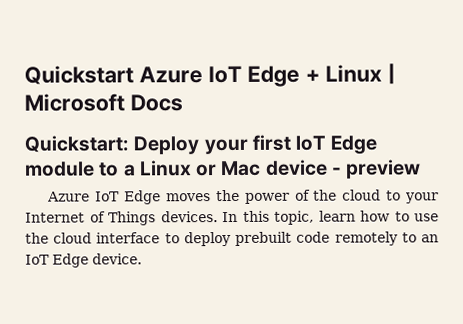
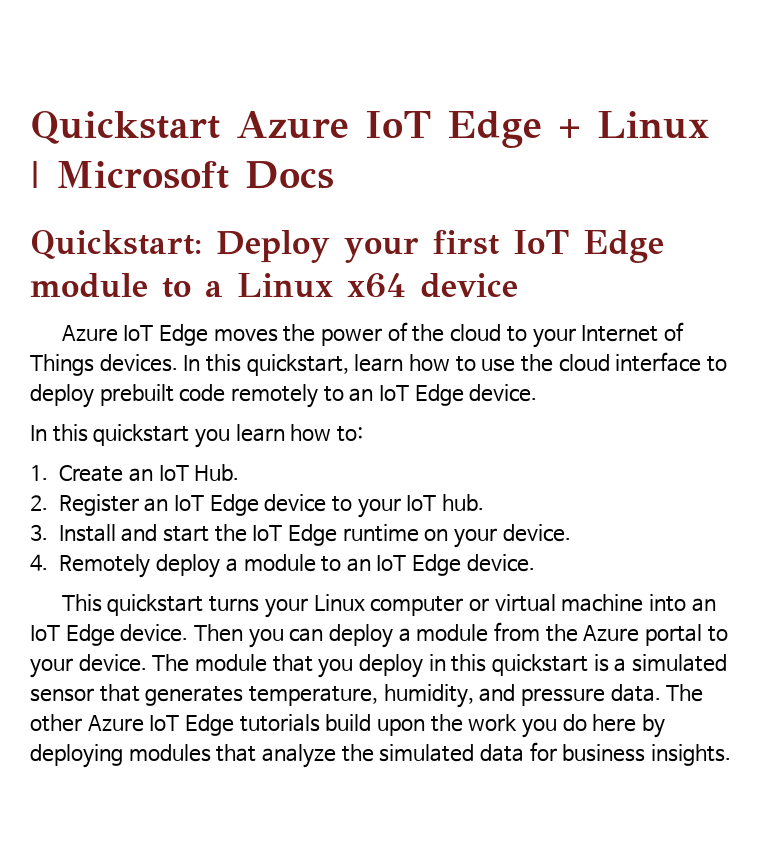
- Quickstart: Deploy your first IoT Edge module to a Linux or Mac device - preview
+ Quickstart: Deploy your first IoT Edge module to a Linux x64 device
- In this topic, learn how to use the cloud interface to deploy prebuilt code remotely to an IoT Edge device.
+ In this quickstart, learn how to use the cloud interface to deploy prebuilt code remotely to an IoT Edge device.
+ In this quickstart you learn how to:
+ 1. Create an IoT Hub.
+ 2. Register an IoT Edge device to your IoT hub.
+ 3. Install and start the IoT Edge runtime on your device.
+ 4. Remotely deploy a module to an IoT Edge device.
+ This quickstart turns your Linux computer or virtual machine into an IoT Edge device. Then you can deploy a module from the Azure portal to your device. The module that you deploy in this quickstart is a simulated sensor that generates temperature, humidity, and pressure data. The other Azure IoT Edge tutorials build upon the work you do here by deploying modules that analyze the simulated data for business insights.

